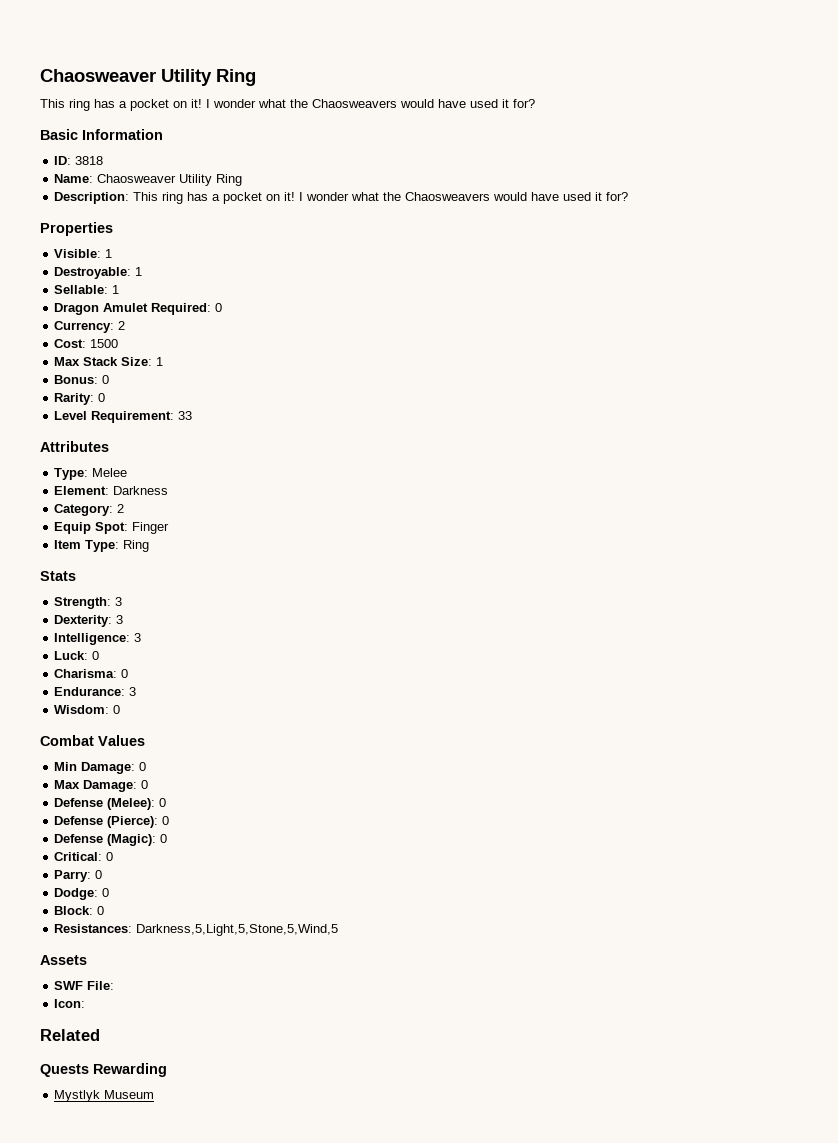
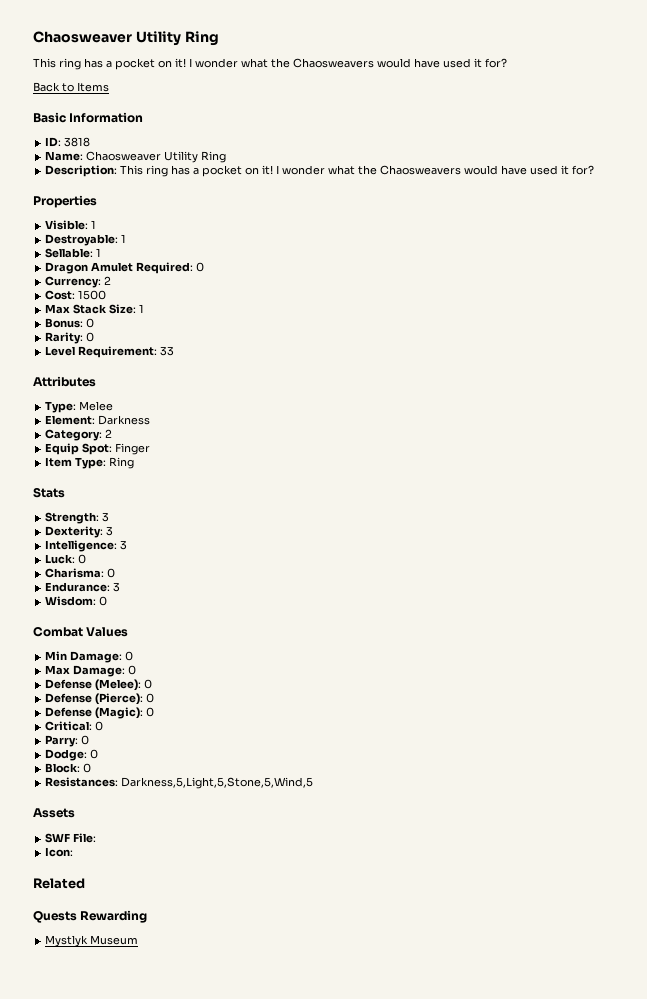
+ Back to Items

